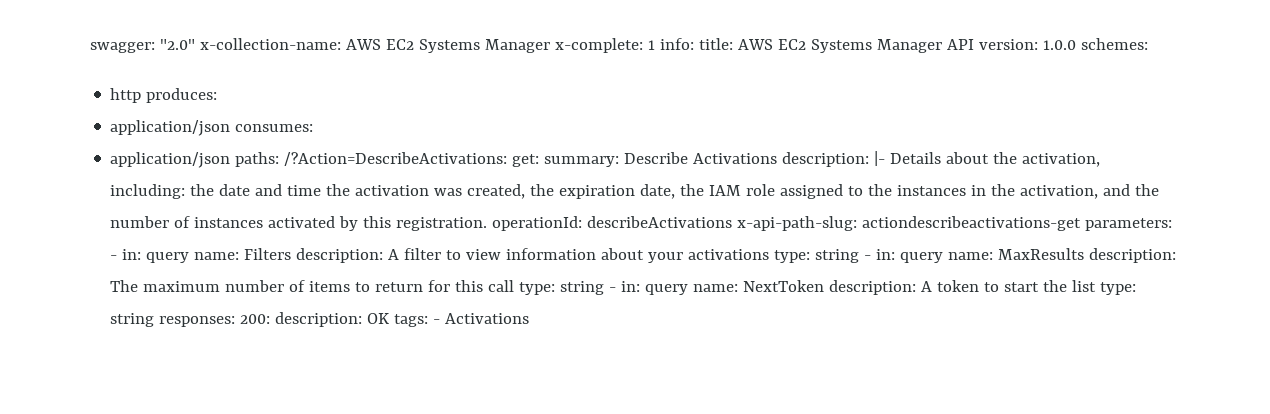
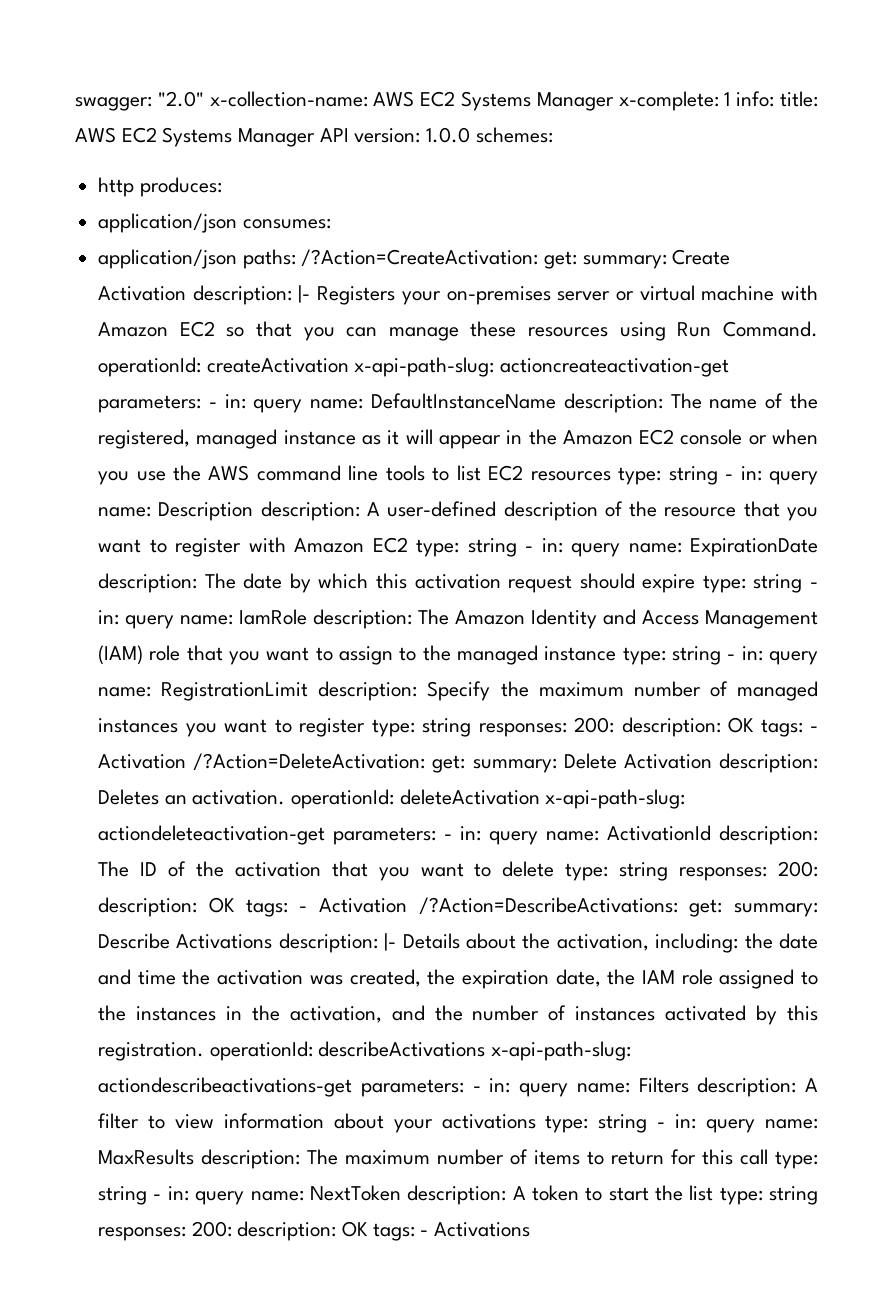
- /?Action=DescribeActivations:
+ /?Action=CreateActivation: get: summary: Create Activation description: |- Registers your on-premises server or virtual machine with Amazon EC2 so that you can manage these resources using Run Command. operationId: createActivation x-api-path-slug: actioncreateactivation-get parameters: - in: query name: DefaultInstanceName description: The name of the registered, managed instance as it will appear in the Amazon EC2 console or when you use the AWS command line tools to list EC2 resources type: string - in: query name: Description description: A user-defined description of the resource that you want to register with Amazon EC2 type: string - in: query name: ExpirationDate description: The date by which this activation request should expire type: string - in: query name: IamRole description: The Amazon Identity and Access Management (IAM) role that you want to assign to the managed instance type: string - in: query name: RegistrationLimit description: Specify the maximum number of managed instances you want to register type: string responses: 200: description: OK tags: - Activation /?Action=DeleteActivation: get: summary: Delete Activation description: Deletes an activation. operationId: deleteActivation x-api-path-slug: actiondeleteactivation-get parameters: - in: query name: ActivationId description: The ID of the activation that you want to delete type: string responses: 200: description: OK tags: - Activation /?Action=DescribeActivations:

